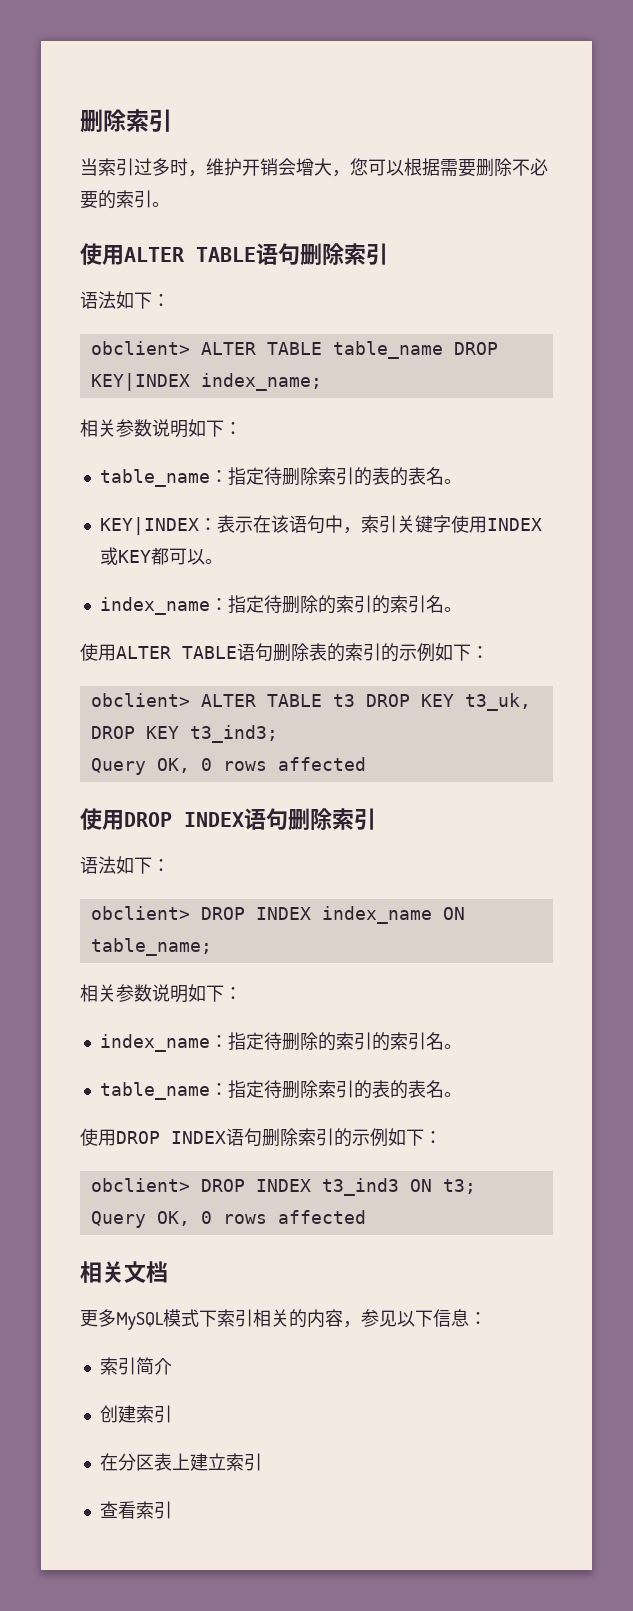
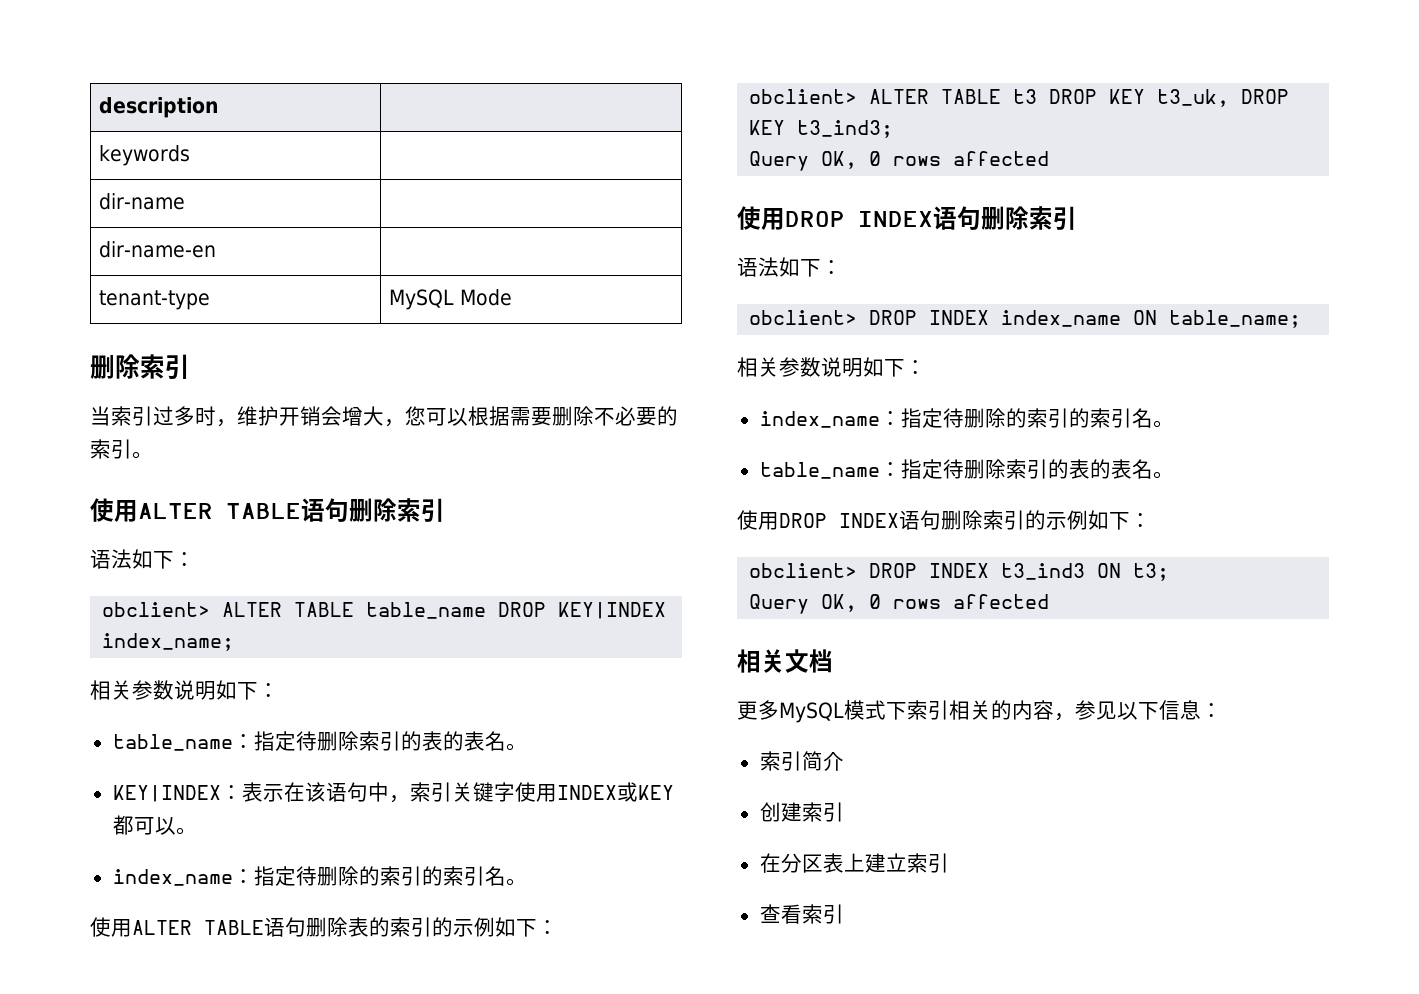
+ description |
+ keywords |
+ dir-name |
+ dir-name-en |
+ tenant-type | MySQL Mode

